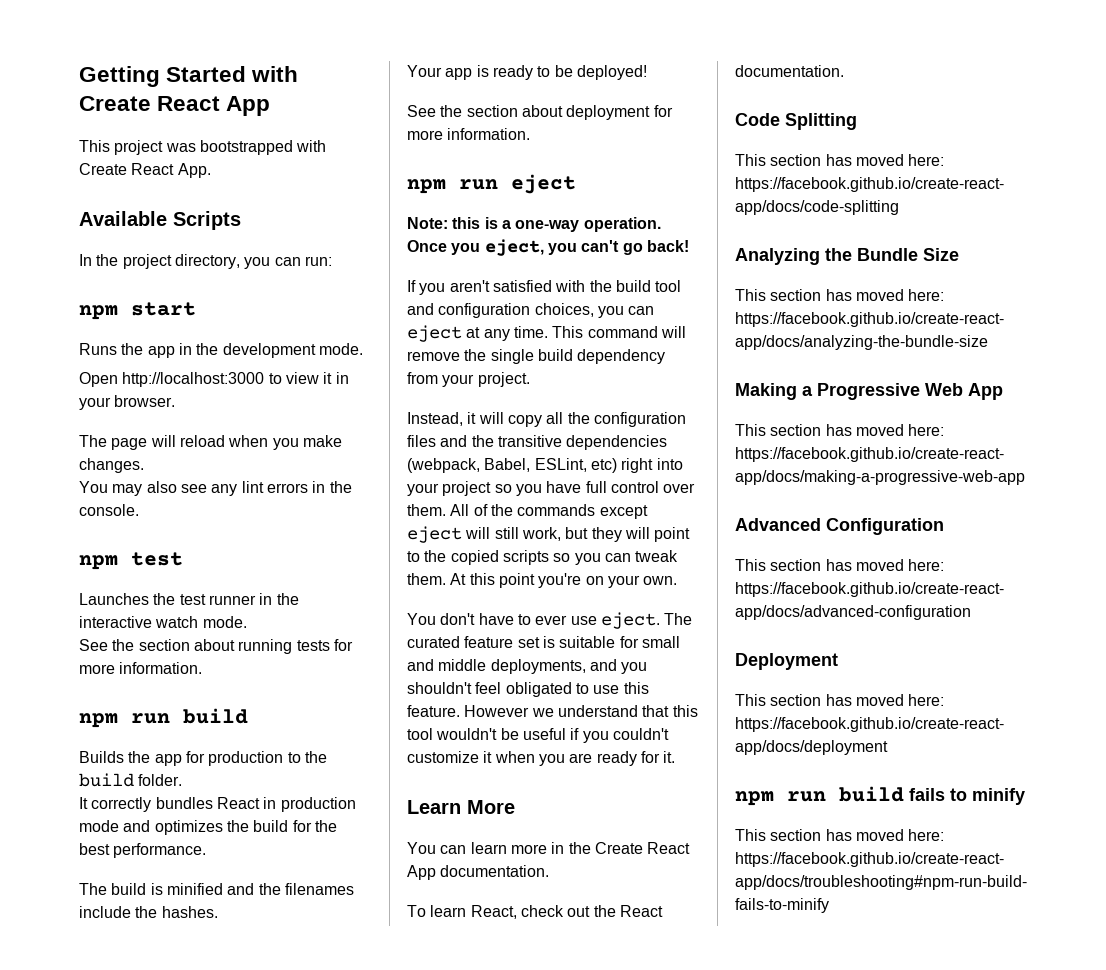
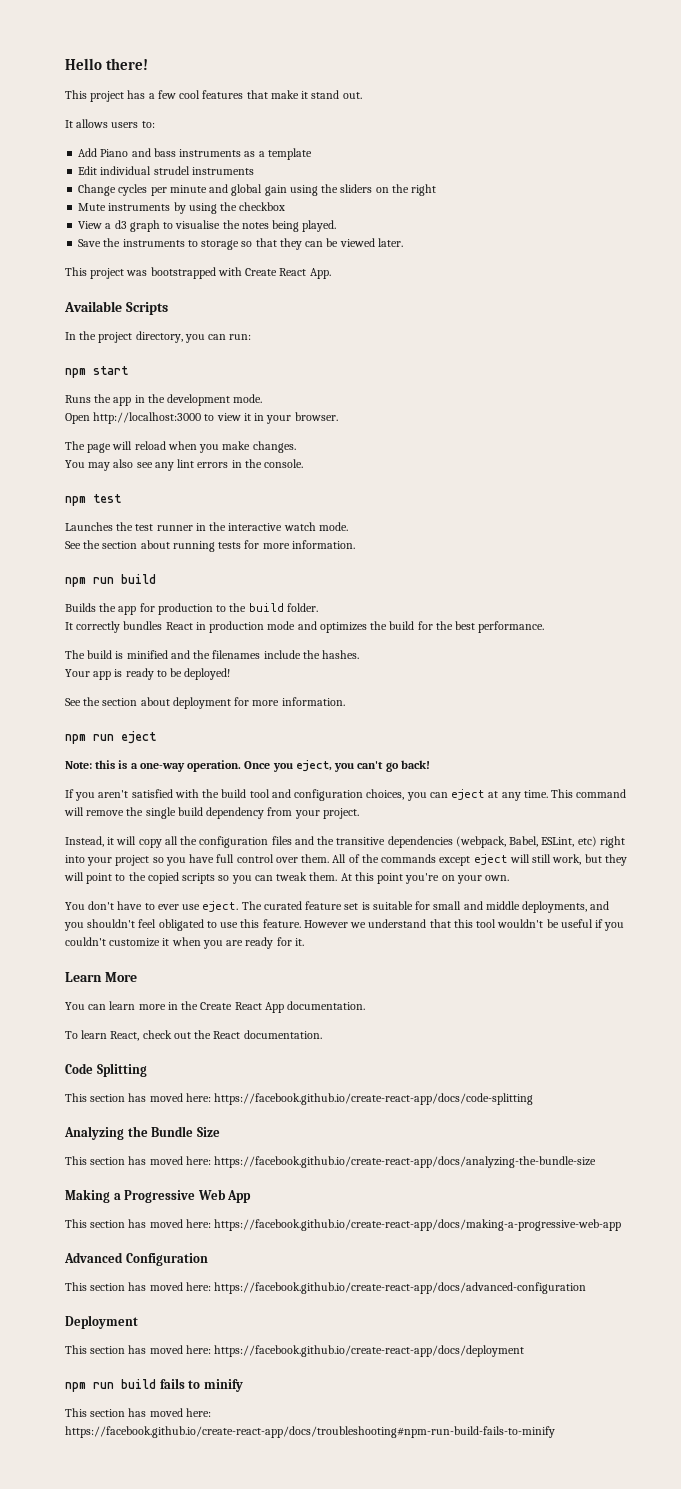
- Getting Started with Create React App
+ Hello there!
+ This project has a few cool features that make it stand out.
+ It allows users to:
+ Add Piano and bass instruments as a template
+ Edit individual strudel instruments
+ Change cycles per minute and global gain using the sliders on the right
+ Mute instruments by using the checkbox
+ View a d3 graph to visualise the notes being played.
+ Save the instruments to storage so that they can be viewed later.

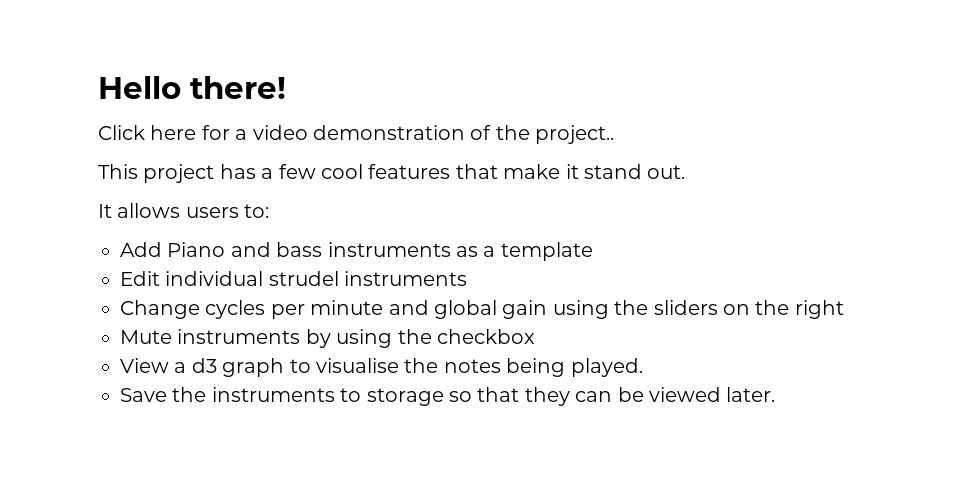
+ Click here for a video demonstration of the project..
- This project was bootstrapped with Create React App.
- Available Scripts
- In the project directory, you can run:
- npm start
- Runs the app in the development mode.
- Open http://localhost:3000 to view it in your browser.
- The page will reload when you make changes.
- You may also see any lint errors in the console.
- npm test
- Launches the test runner in the interactive watch mode.
- See the section about running tests for more information.
- npm run build
- Builds the app for production to the build folder.
- It correctly bundles React in production mode and optimizes the build for the best performance.
- The build is minified and the filenames include the hashes.
- Your app is ready to be deployed!
- See the section about deployment for more information.
- npm run eject
- Note: this is a one-way operation. Once you eject, you can't go back!
- If you aren't satisfied with the build tool and configuration choices, you can eject at any time. This command will remove the single build dependency from your project.
- Instead, it will copy all the configuration files and the transitive dependencies (webpack, Babel, ESLint, etc) right into your project so you have full control over them. All of the commands except eject will still work, but they will point to the copied scripts so you can tweak them. At this point you're on your own.
- You don't have to ever use eject. The curated feature set is suitable for small and middle deployments, and you shouldn't feel obligated to use this feature. However we understand that this tool wouldn't be useful if you couldn't customize it when you are ready for it.
- Learn More
- You can learn more in the Create React App documentation.
- To learn React, check out the React documentation.
- Code Splitting
- This section has moved here: https://facebook.github.io/create-react-app/docs/code-splitting
- Analyzing the Bundle Size
- This section has moved here: https://facebook.github.io/create-react-app/docs/analyzing-the-bundle-size
- Making a Progressive Web App
- This section has moved here: https://facebook.github.io/create-react-app/docs/making-a-progressive-web-app
- Advanced Configuration
- This section has moved here: https://facebook.github.io/create-react-app/docs/advanced-configuration
- Deployment
- This section has moved here: https://facebook.github.io/create-react-app/docs/deployment
- npm run build fails to minify
- This section has moved here: https://facebook.github.io/create-react-app/docs/troubleshooting#npm-run-build-fails-to-minify

